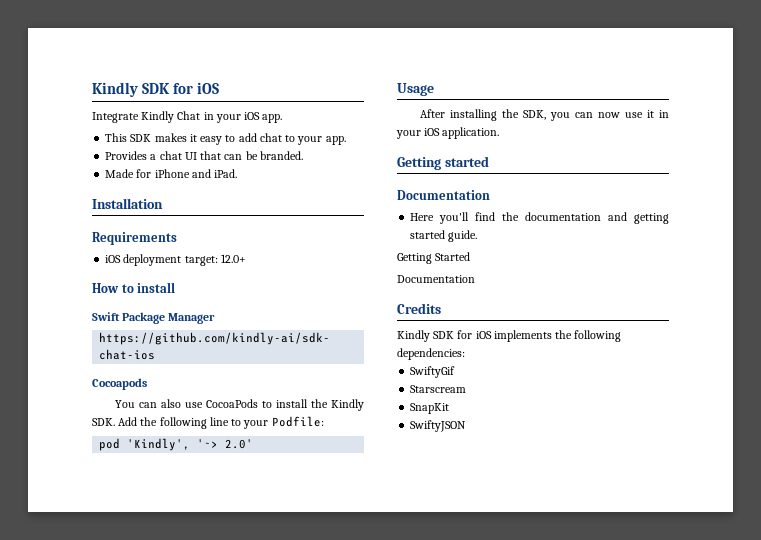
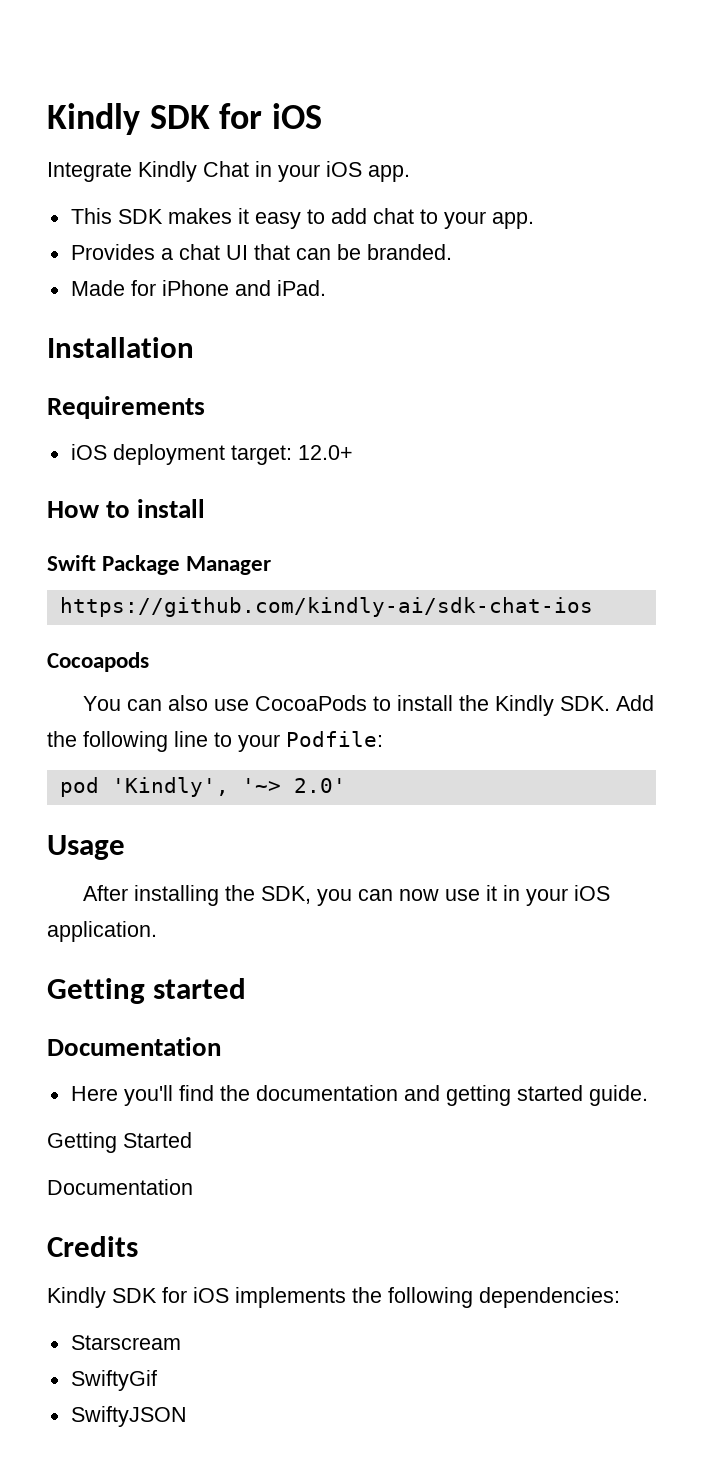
+ Starscream
- Starscream
- SnapKit

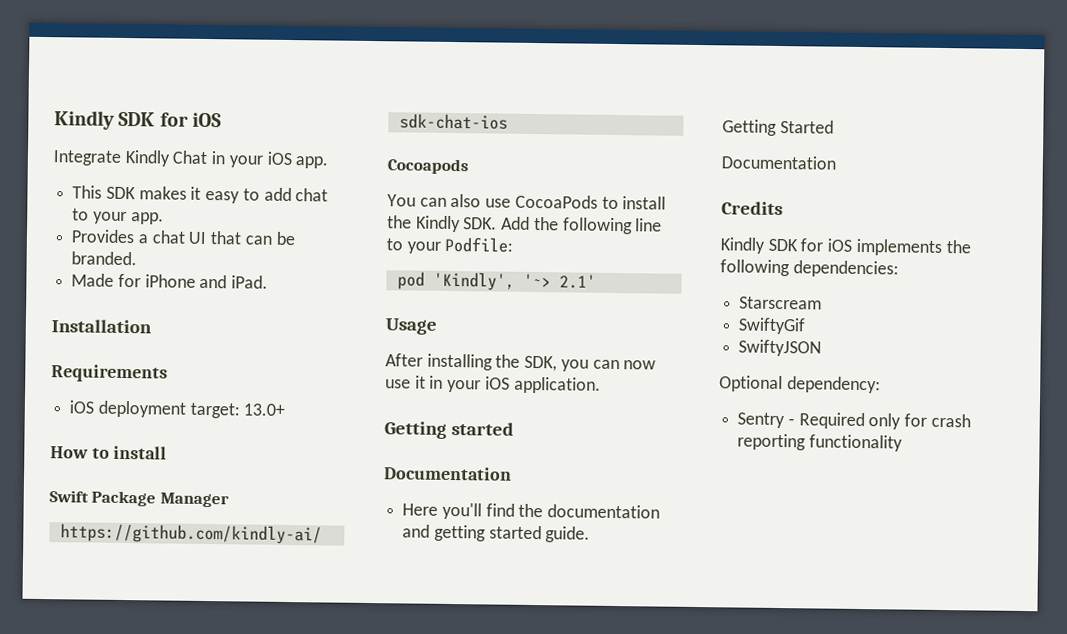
- iOS deployment target: 12.0+
+ iOS deployment target: 13.0+
- pod 'Kindly', '~> 2.0'
+ pod 'Kindly', '~> 2.1'
+ Optional dependency:
+ Sentry - Required only for crash reporting functionality

